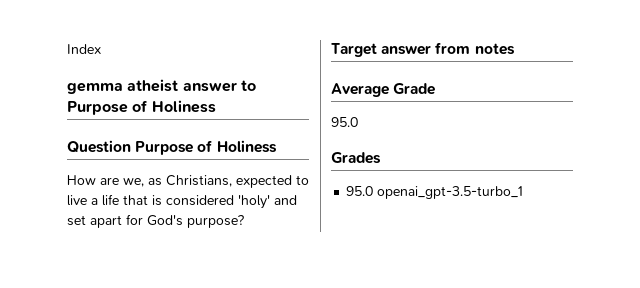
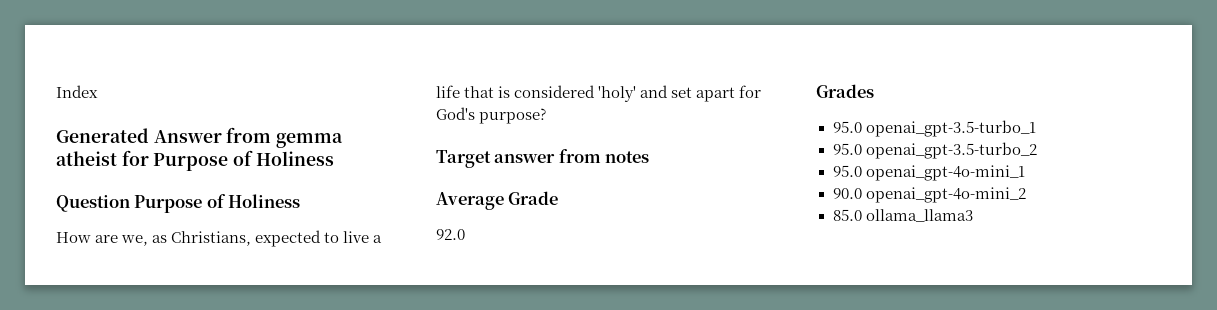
- gemma atheist answer to Purpose of Holiness
+ Generated Answer from gemma atheist for Purpose of Holiness
  Average Grade
- 95.0
+ 92.0
+ 95.0 openai_gpt-3.5-turbo_2
+ 95.0 openai_gpt-4o-mini_1
+ 90.0 openai_gpt-4o-mini_2
+ 85.0 ollama_llama3

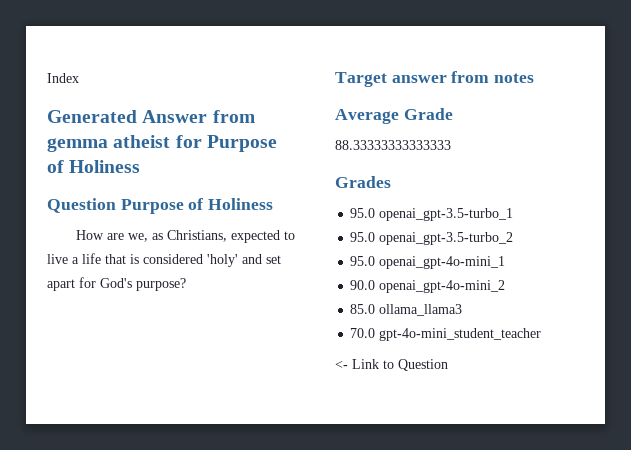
- 92.0
+ 88.33333333333333
+ 70.0 gpt-4o-mini_student_teacher
+ <- Link to Question

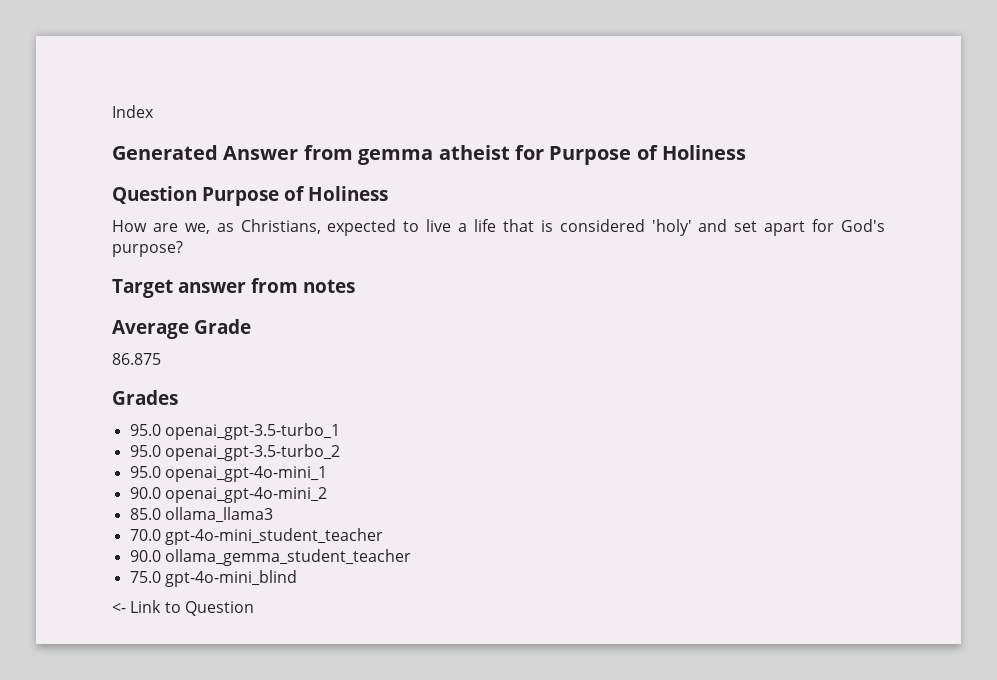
- 88.33333333333333
+ 86.875
+ 90.0 ollama_gemma_student_teacher
+ 75.0 gpt-4o-mini_blind

